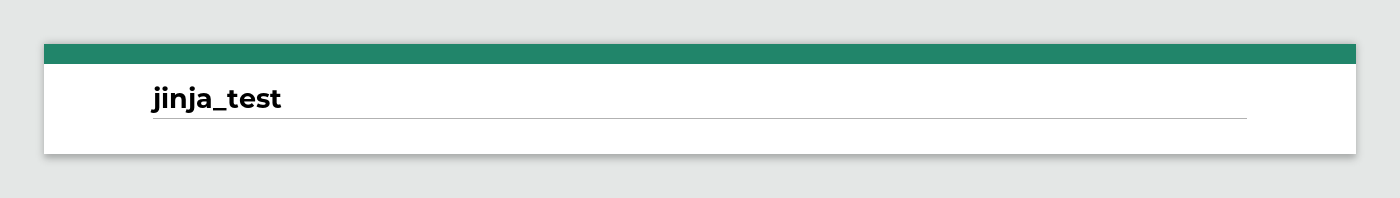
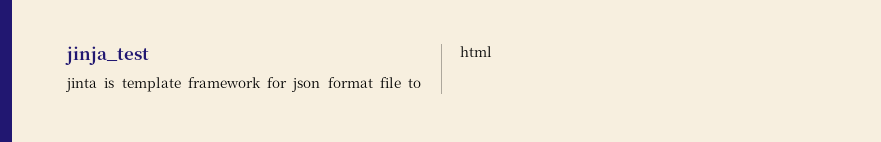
+ jinta is template framework for json format file to html

